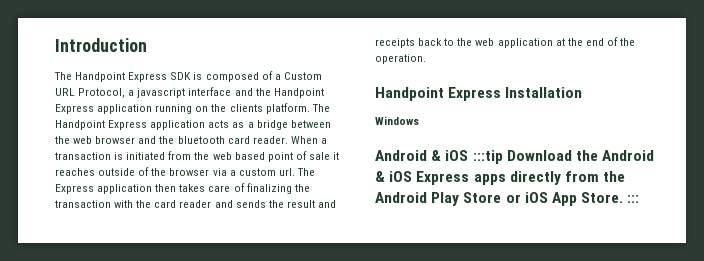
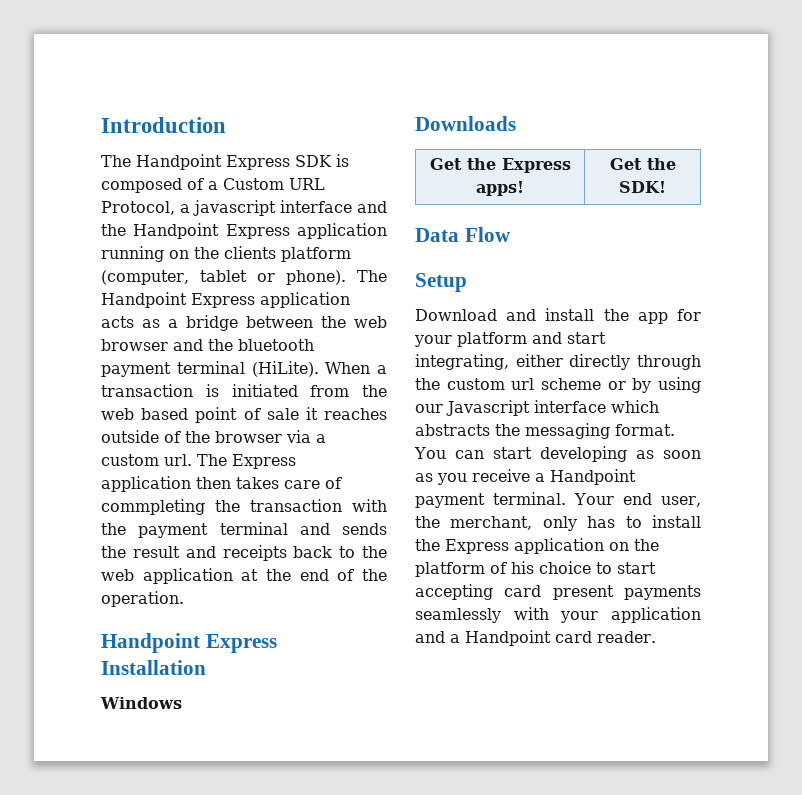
- The Handpoint Express SDK is composed of a Custom URL Protocol, a javascript interface and the Handpoint Express application running on the clients platform.
+ The Handpoint Express SDK is composed of a Custom URL Protocol, a javascript interface and the Handpoint Express application running on the clients platform (computer, tablet or phone).
- The Handpoint Express application acts as a bridge between the web browser and the bluetooth card reader.
+ The Handpoint Express application acts as a bridge between the web browser and the bluetooth payment terminal (HiLite).
- The Express application then takes care of finalizing the transaction with the card reader and sends the result and receipts back to the web application at the end of the operation.
+ The Express application then takes care of commpleting the transaction with the payment terminal and sends the result and receipts back to the web application at the end of the operation.
- Android & iOS :::tip Download the Android & iOS Express apps directly from the Android Play Store or iOS App Store. :::
+ Downloads
+ Get the Express apps! | Get the SDK!
+ Data Flow
+ Setup
+ Download and install the app for your platform and start integrating, either directly through the custom url scheme or by using our Javascript interface which abstracts the messaging format. You can start developing as soon as you receive a Handpoint payment terminal. Your end user, the merchant, only has to install the Express application on the platform of his choice to start accepting card present payments seamlessly with your application and a Handpoint card reader.

